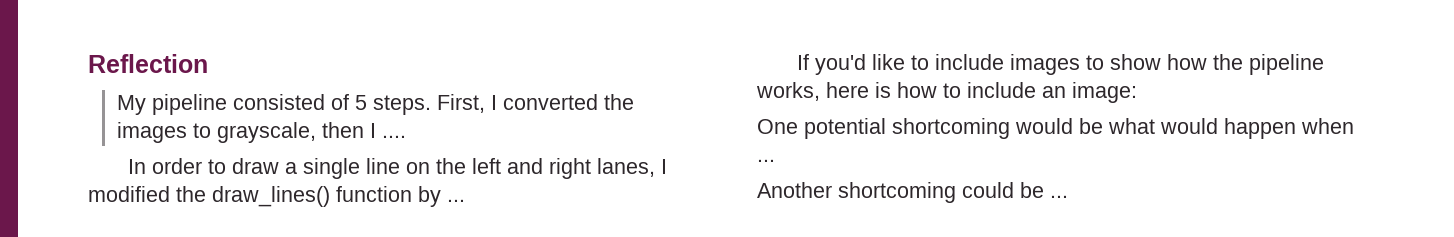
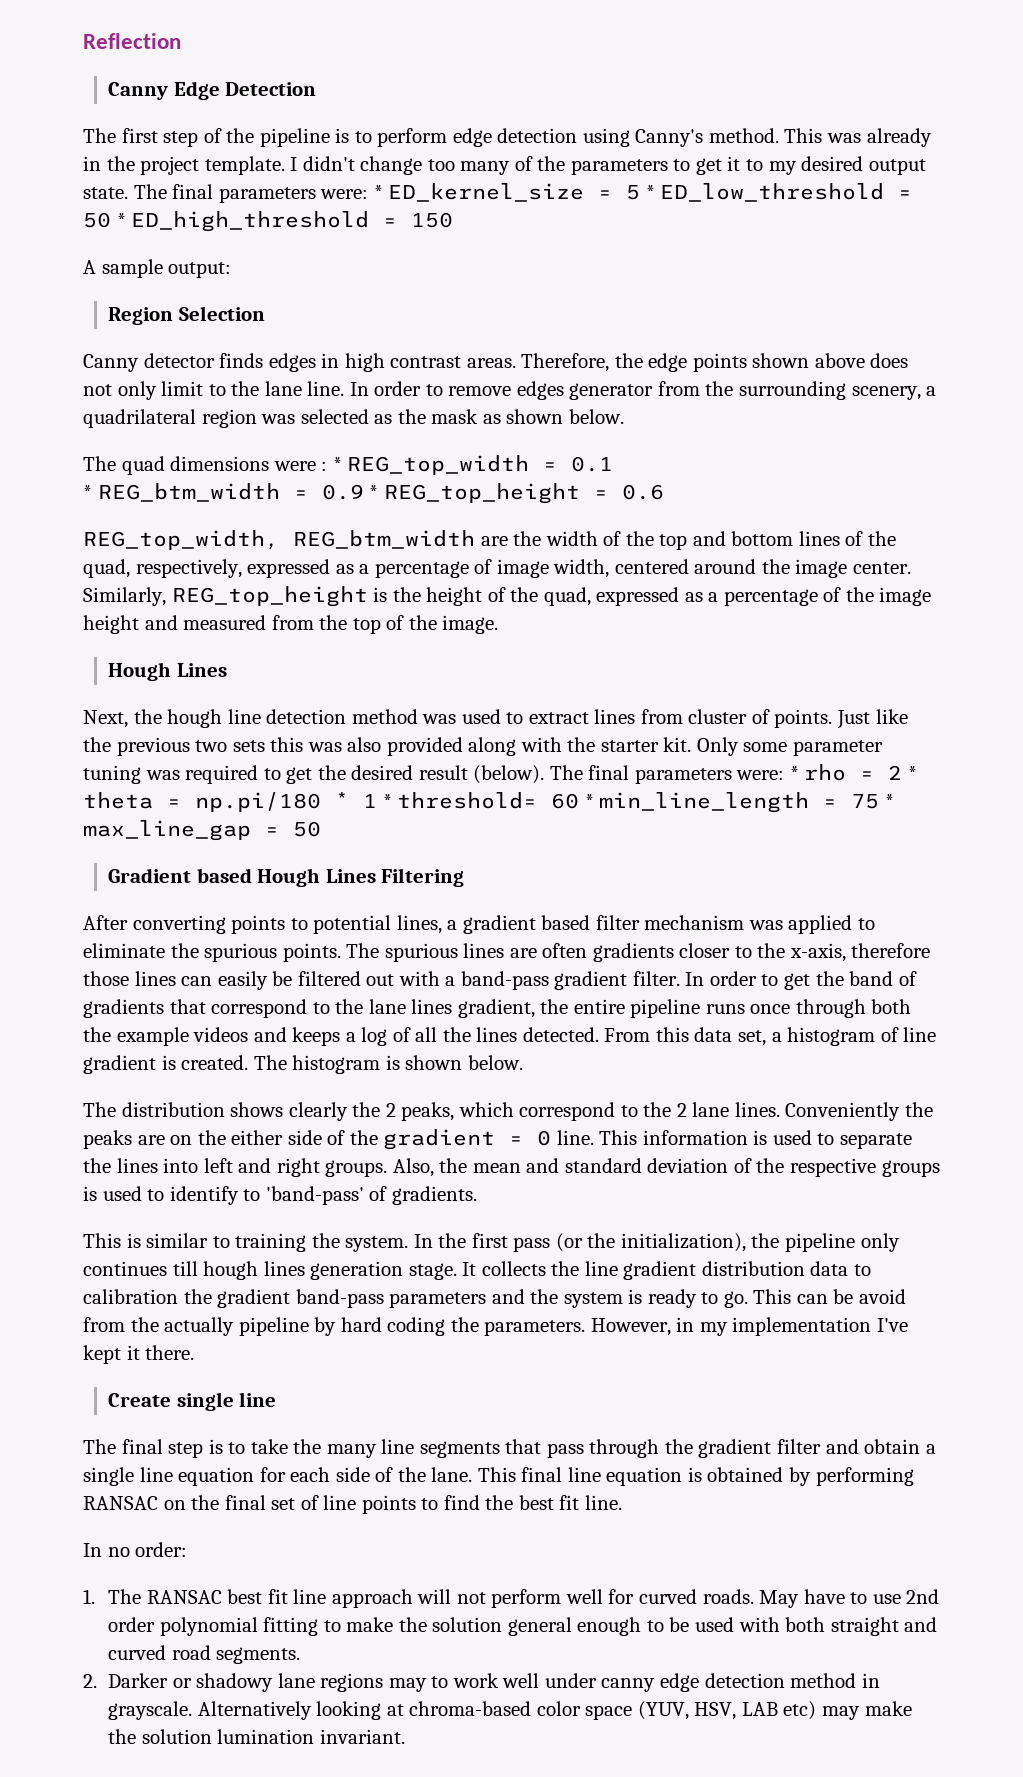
- My pipeline consisted of 5 steps. First, I converted the images to grayscale, then I ....
- In order to draw a single line on the left and right lanes, I modified the draw_lines() function by ...
- If you'd like to include images to show how the pipeline works, here is how to include an image:
- One potential shortcoming would be what would happen when ...
- Another shortcoming could be ...
+ Canny Edge Detection
+ The first step of the pipeline is to perform edge detection using Canny's method. This was already in the project template. I didn't change too many of the parameters to get it to my desired output state. The final parameters were: * ED_kernel_size = 5 * ED_low_threshold = 50 * ED_high_threshold = 150
+ A sample output:
+ Region Selection
+ Canny detector finds edges in high contrast areas. Therefore, the edge points shown above does not only limit to the lane line. In order to remove edges generator from the surrounding scenery, a quadrilateral region was selected as the mask as shown below.
+ The quad dimensions were : * REG_top_width = 0.1
+ * REG_btm_width = 0.9 * REG_top_height = 0.6
+ REG_top_width, REG_btm_width are the width of the top and bottom lines of the quad, respectively, expressed as a percentage of image width, centered around the image center. Similarly, REG_top_height is the height of the quad, expressed as a percentage of the image height and measured from the top of the image.
+ Hough Lines
+ Next, the hough line detection method was used to extract lines from cluster of points. Just like the previous two sets this was also provided along with the starter kit. Only some parameter tuning was required to get the desired result (below). The final parameters were: * rho = 2 * theta = np.pi/180 * 1 * threshold= 60 * min_line_length = 75 * max_line_gap = 50
+ Gradient based Hough Lines Filtering
+ After converting points to potential lines, a gradient based filter mechanism was applied to eliminate the spurious points. The spurious lines are often gradients closer to the x-axis, therefore those lines can easily be filtered out with a band-pass gradient filter. In order to get the band of gradients that correspond to the lane lines gradient, the entire pipeline runs once through both the example videos and keeps a log of all the lines detected. From this data set, a histogram of line gradient is created. The histogram is shown below.
+ The distribution shows clearly the 2 peaks, which correspond to the 2 lane lines. Conveniently the peaks are on the either side of the gradient = 0 line. This information is used to separate the lines into left and right groups. Also, the mean and standard deviation of the respective groups is used to identify to 'band-pass' of gradients.
+ This is similar to training the system. In the first pass (or the initialization), the pipeline only continues till hough lines generation stage. It collects the line gradient distribution data to calibration the gradient band-pass parameters and the system is ready to go. This can be avoid from the actually pipeline by hard coding the parameters. However, in my implementation I've kept it there.
+ Create single line
+ The final step is to take the many line segments that pass through the gradient filter and obtain a single line equation for each side of the lane. This final line equation is obtained by performing RANSAC on the final set of line points to find the best fit line.
+ In no order:
+ 1. The RANSAC best fit line approach will not perform well for curved roads. May have to use 2nd order polynomial fitting to make the solution general enough to be used with both straight and curved road segments.
+ 2. Darker or shadowy lane regions may to work well under canny edge detection method in grayscale. Alternatively looking at chroma-based color space (YUV, HSV, LAB etc) may make the solution lumination invariant.

